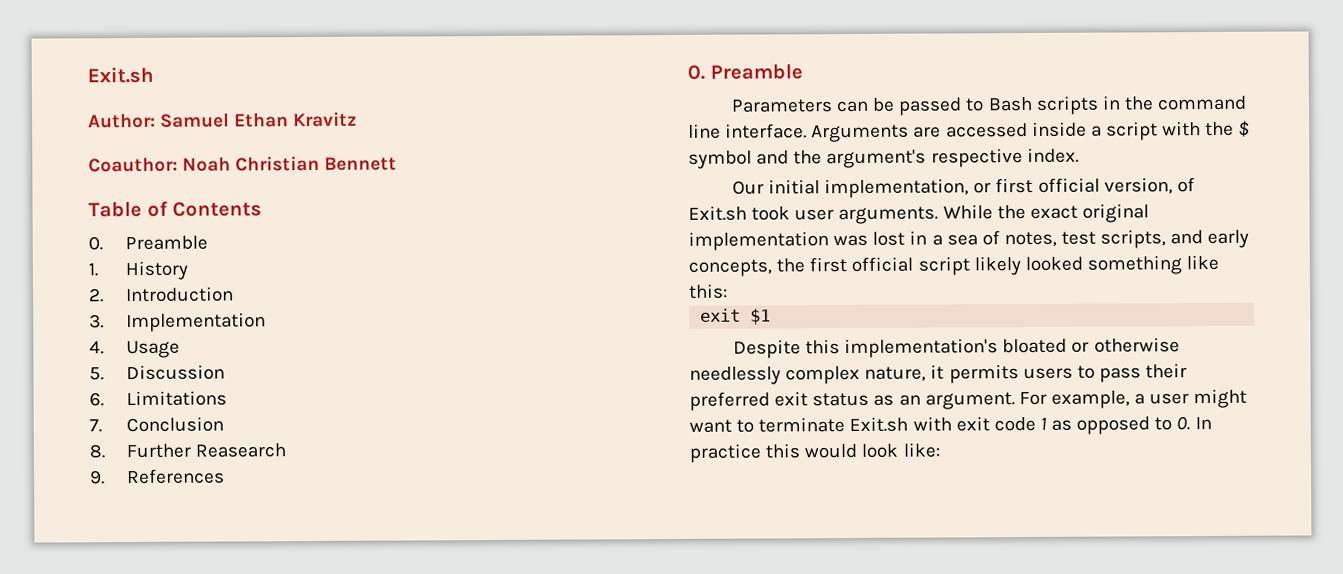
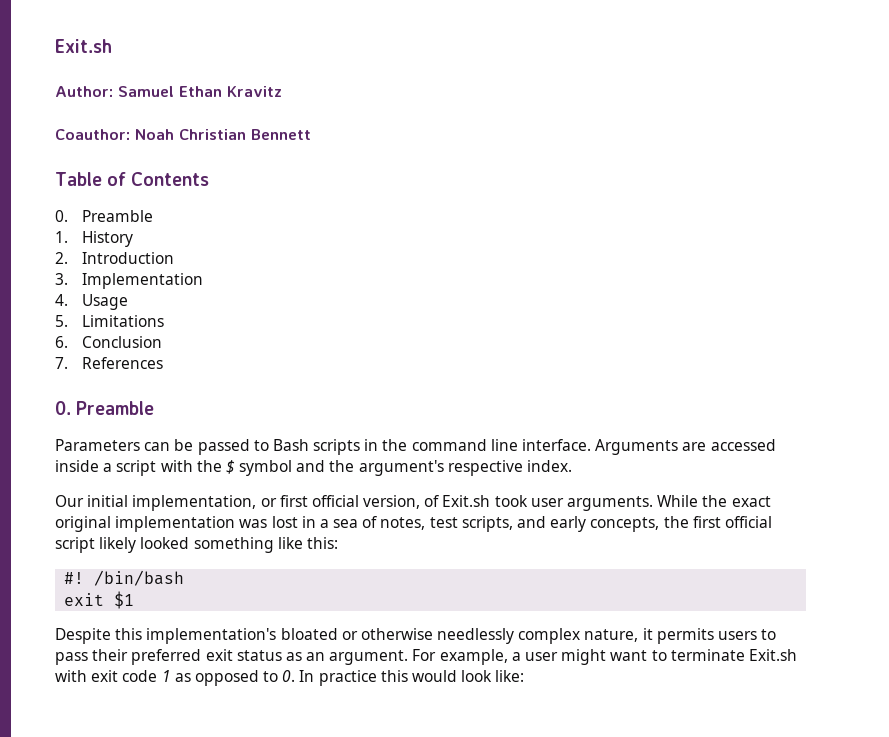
- 5. Discussion
- 6. Limitations
+ 5. Limitations
- 7. Conclusion
+ 6. Conclusion
- 8. Further Reasearch
- 9. References
+ 7. References
+ #! /bin/bash

